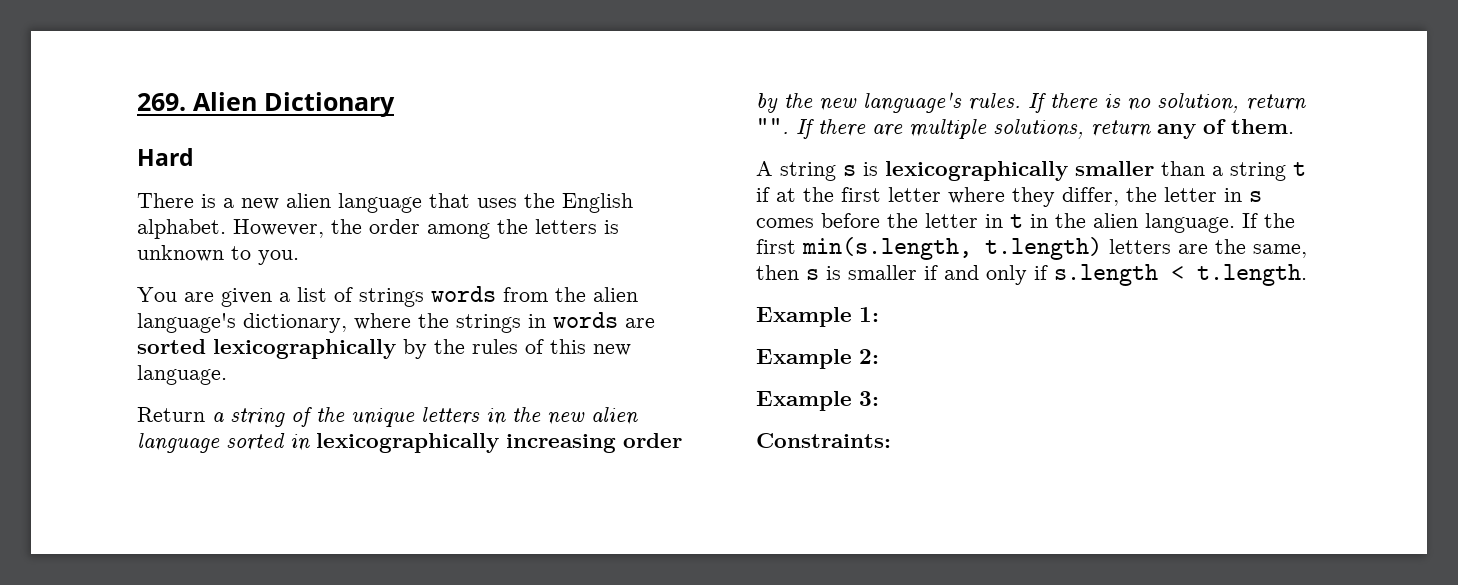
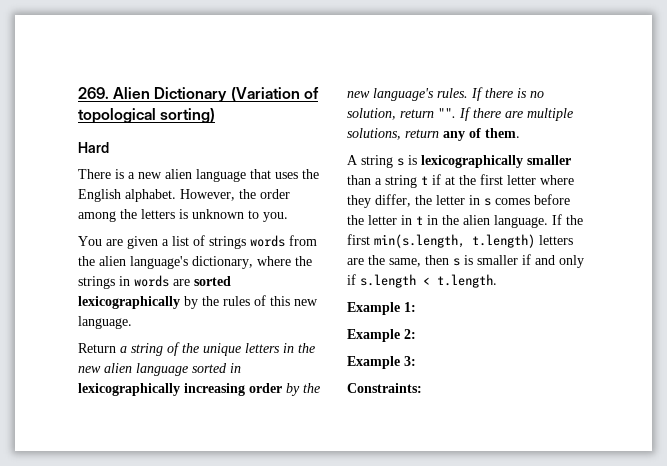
- 269. Alien Dictionary
+ 269. Alien Dictionary (Variation of topological sorting)

